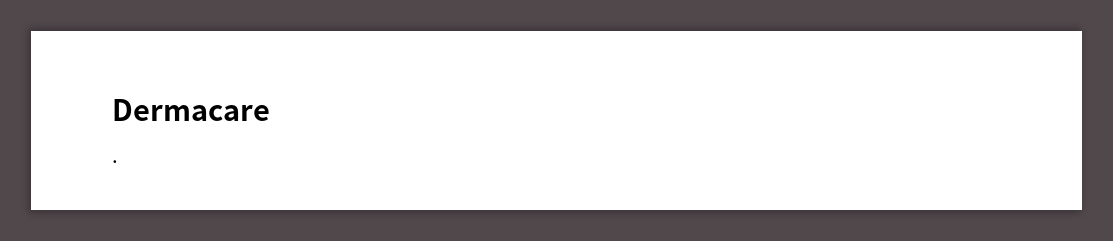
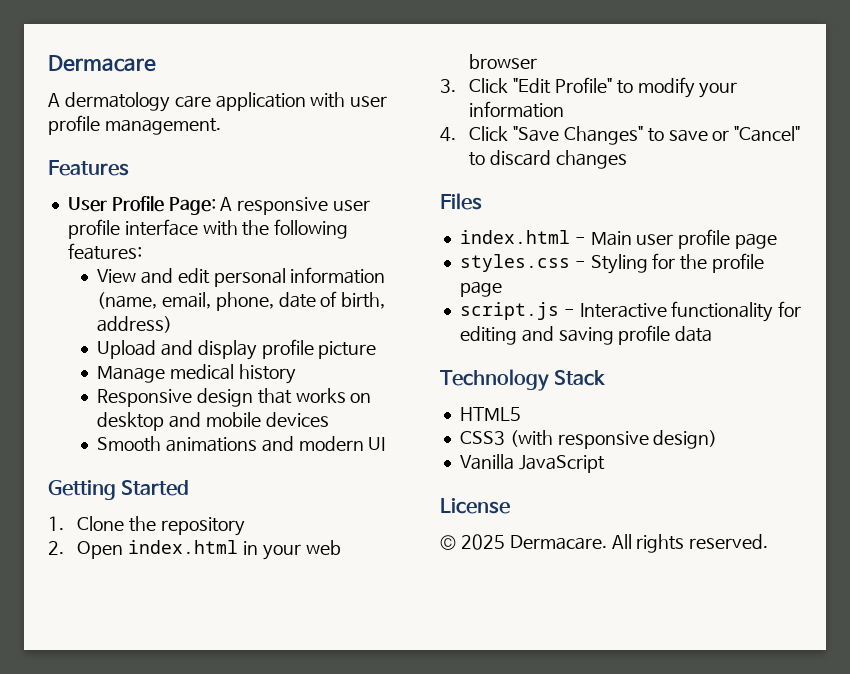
- .
+ A dermatology care application with user profile management.
+ Features
+ User Profile Page: A responsive user profile interface with the following features:
+ View and edit personal information (name, email, phone, date of birth, address)
+ Upload and display profile picture
+ Manage medical history
+ Responsive design that works on desktop and mobile devices
+ Smooth animations and modern UI
+ Getting Started
+ 1. Clone the repository
+ 2. Open index.html in your web browser
+ 3. Click "Edit Profile" to modify your information
+ 4. Click "Save Changes" to save or "Cancel" to discard changes
+ Files
+ index.html - Main user profile page
+ styles.css - Styling for the profile page
+ script.js - Interactive functionality for editing and saving profile data
+ Technology Stack
+ HTML5
+ CSS3 (with responsive design)
+ Vanilla JavaScript
+ License
+ © 2025 Dermacare. All rights reserved.

